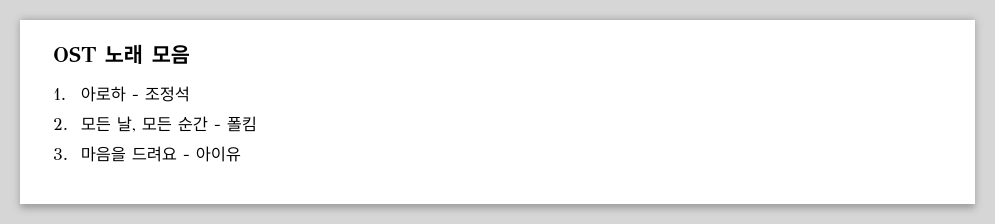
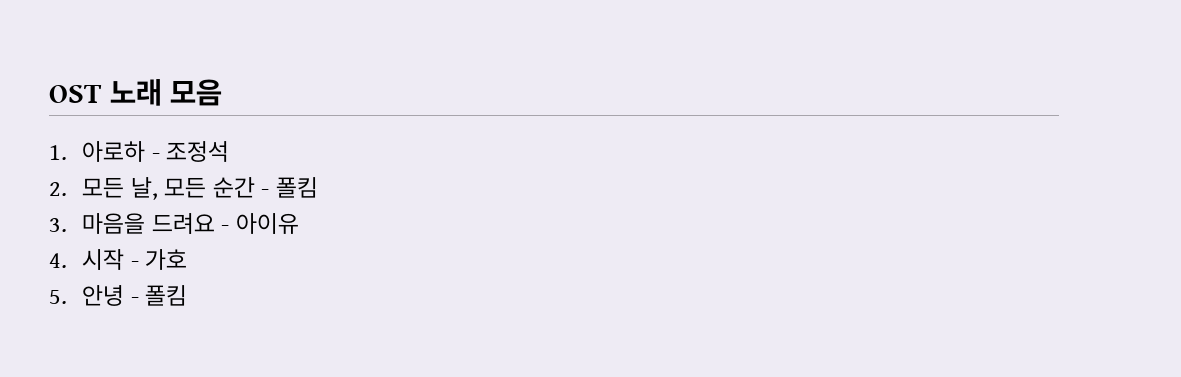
+ 4. 시작 - 가호
+ 5. 안녕 - 폴킴

